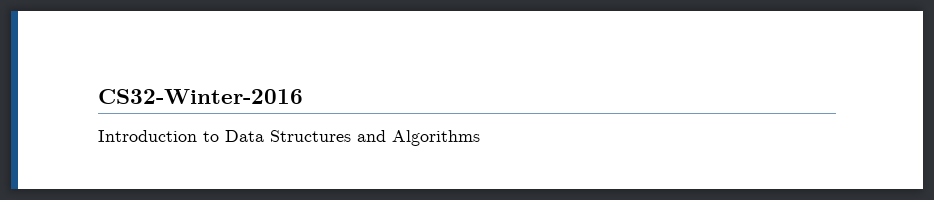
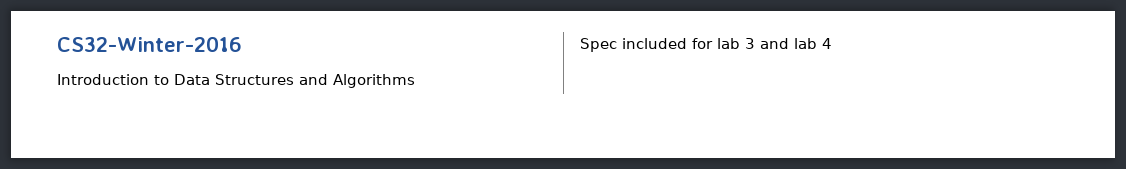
+ Spec included for lab 3 and lab 4

